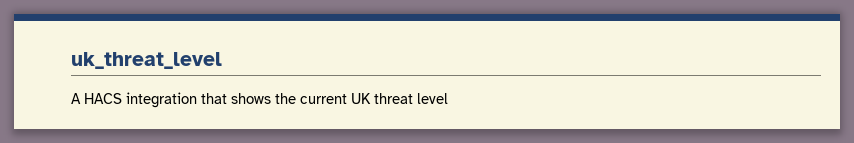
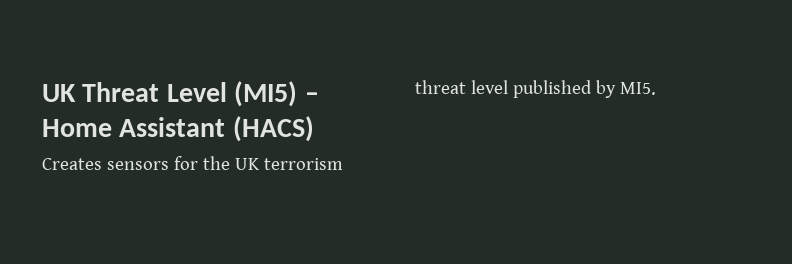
- uk_threat_level
- A HACS integration that shows the current UK threat level
+ UK Threat Level (MI5) – Home Assistant (HACS)
+ Creates sensors for the UK terrorism threat level published by MI5.

